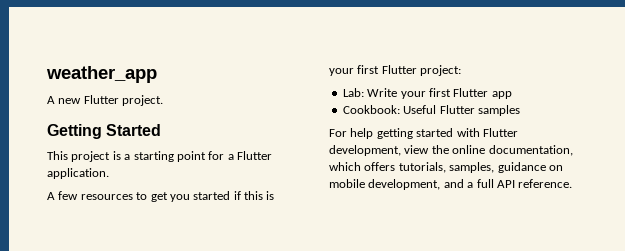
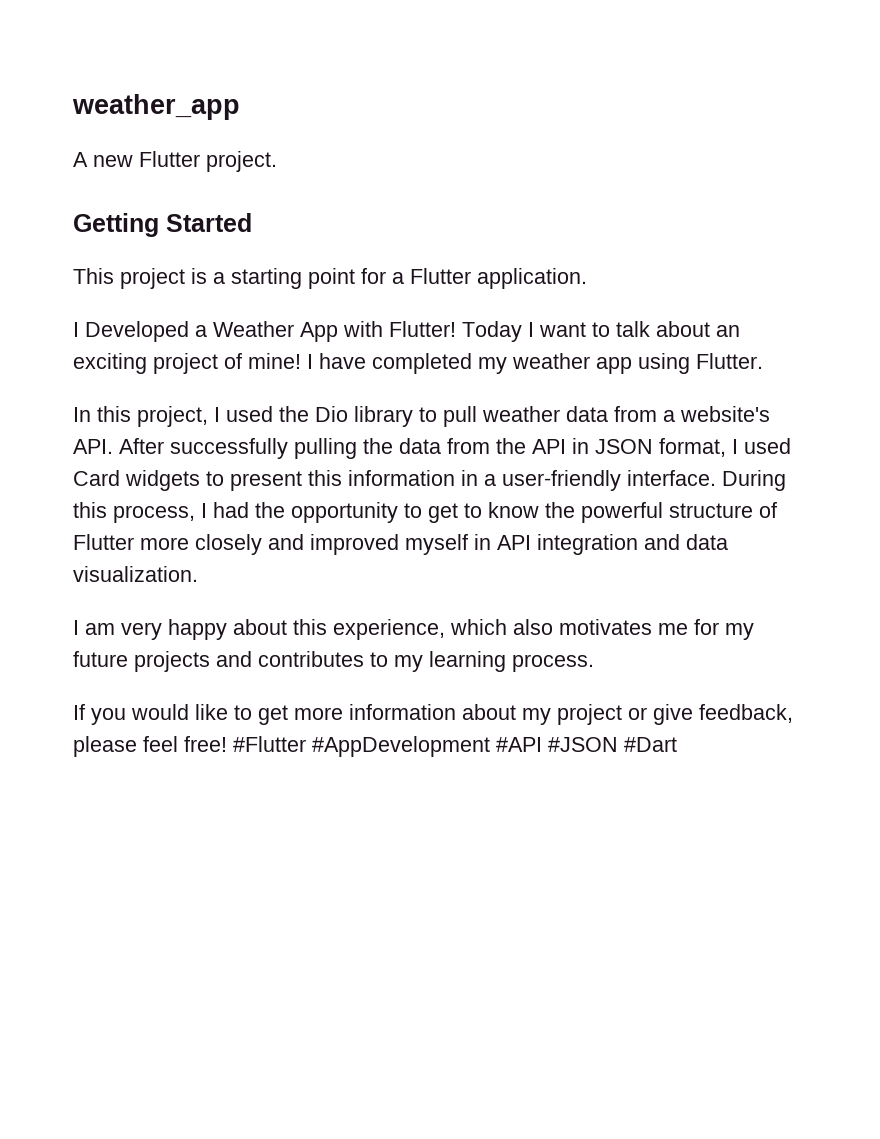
- A few resources to get you started if this is your first Flutter project:
- Lab: Write your first Flutter app
- Cookbook: Useful Flutter samples
- For help getting started with Flutter development, view the online documentation, which offers tutorials, samples, guidance on mobile development, and a full API reference.
+ I Developed a Weather App with Flutter! Today I want to talk about an exciting project of mine! I have completed my weather app using Flutter.
+ In this project, I used the Dio library to pull weather data from a website's API. After successfully pulling the data from the API in JSON format, I used Card widgets to present this information in a user-friendly interface. During this process, I had the opportunity to get to know the powerful structure of Flutter more closely and improved myself in API integration and data visualization.
+ I am very happy about this experience, which also motivates me for my future projects and contributes to my learning process.
+ If you would like to get more information about my project or give feedback, please feel free! #Flutter #AppDevelopment #API #JSON #Dart

